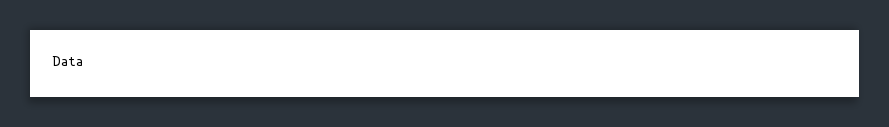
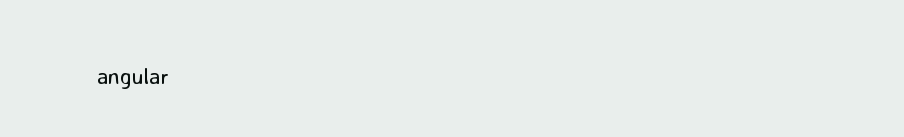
- Data
+ angular

